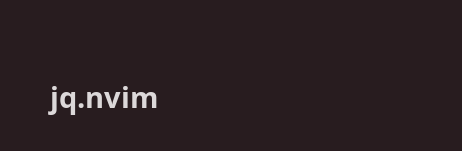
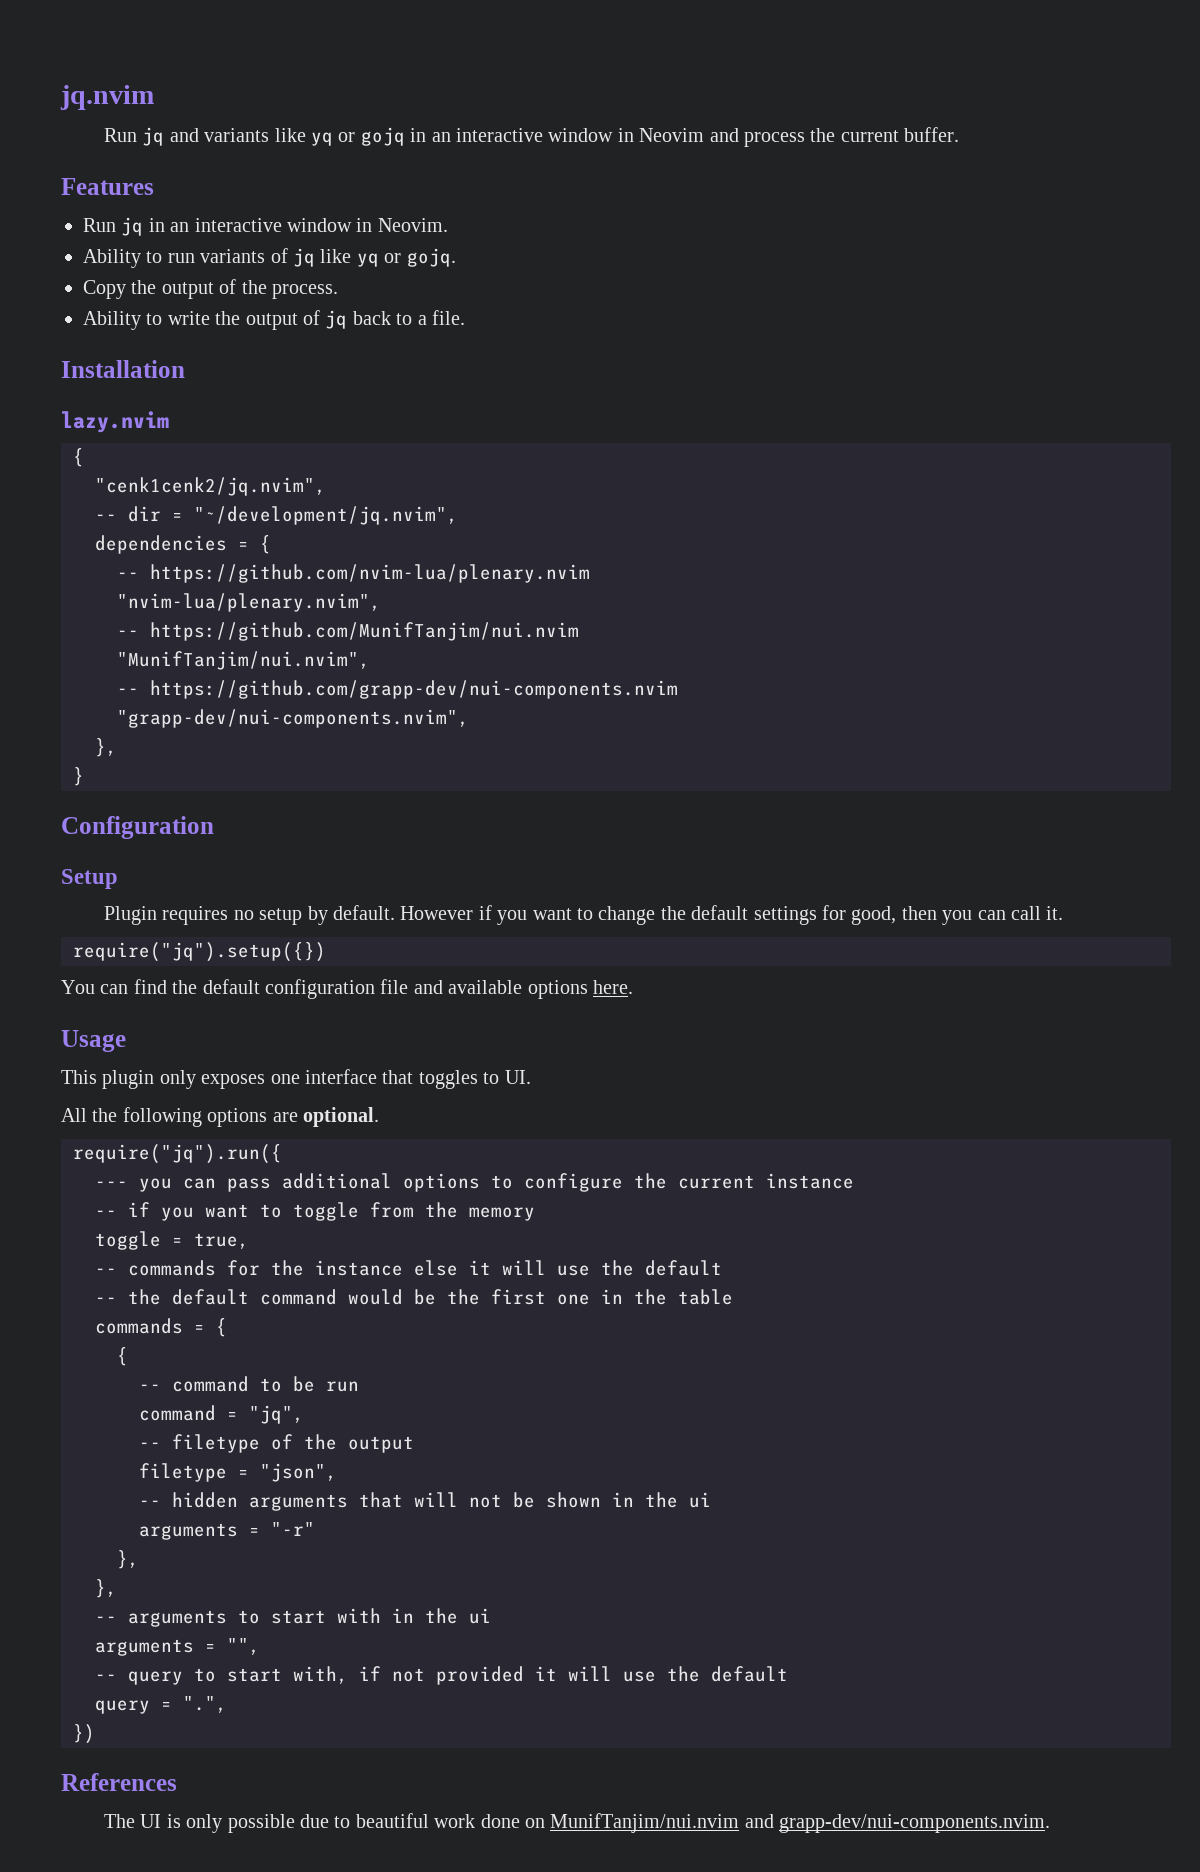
+ Run jq and variants like yq or gojq in an interactive window in Neovim and process the current buffer.
+ Features
+ Run jq in an interactive window in Neovim.
+ Ability to run variants of jq like yq or gojq.
+ Copy the output of the process.
+ Ability to write the output of jq back to a file.
+ Installation
+ lazy.nvim
+ {
+ "cenk1cenk2/jq.nvim",
+ -- dir = "~/development/jq.nvim",
+ dependencies = {
+ -- https://github.com/nvim-lua/plenary.nvim
+ "nvim-lua/plenary.nvim",
+ -- https://github.com/MunifTanjim/nui.nvim
+ "MunifTanjim/nui.nvim",
+ -- https://github.com/grapp-dev/nui-components.nvim
+ "grapp-dev/nui-components.nvim",
+ },
+ }
+ Configuration
+ Setup
+ Plugin requires no setup by default. However if you want to change the default settings for good, then you can call it.
+ require("jq").setup({})
+ You can find the default configuration file and available options here.
+ Usage
+ This plugin only exposes one interface that toggles to UI.
+ All the following options are optional.
+ require("jq").run({
+ --- you can pass additional options to configure the current instance
+ -- if you want to toggle from the memory
+ toggle = true,
+ -- commands for the instance else it will use the default
+ -- the default command would be the first one in the table
+ commands = {
+ {
+ -- command to be run
+ command = "jq",
+ -- filetype of the output
+ filetype = "json",
+ -- hidden arguments that will not be shown in the ui
+ arguments = "-r"
+ },
+ },
+ -- arguments to start with in the ui
+ arguments = "",
+ -- query to start with, if not provided it will use the default
+ query = ".",
+ })
+ References
+ The UI is only possible due to beautiful work done on MunifTanjim/nui.nvim and grapp-dev/nui-components.nvim.

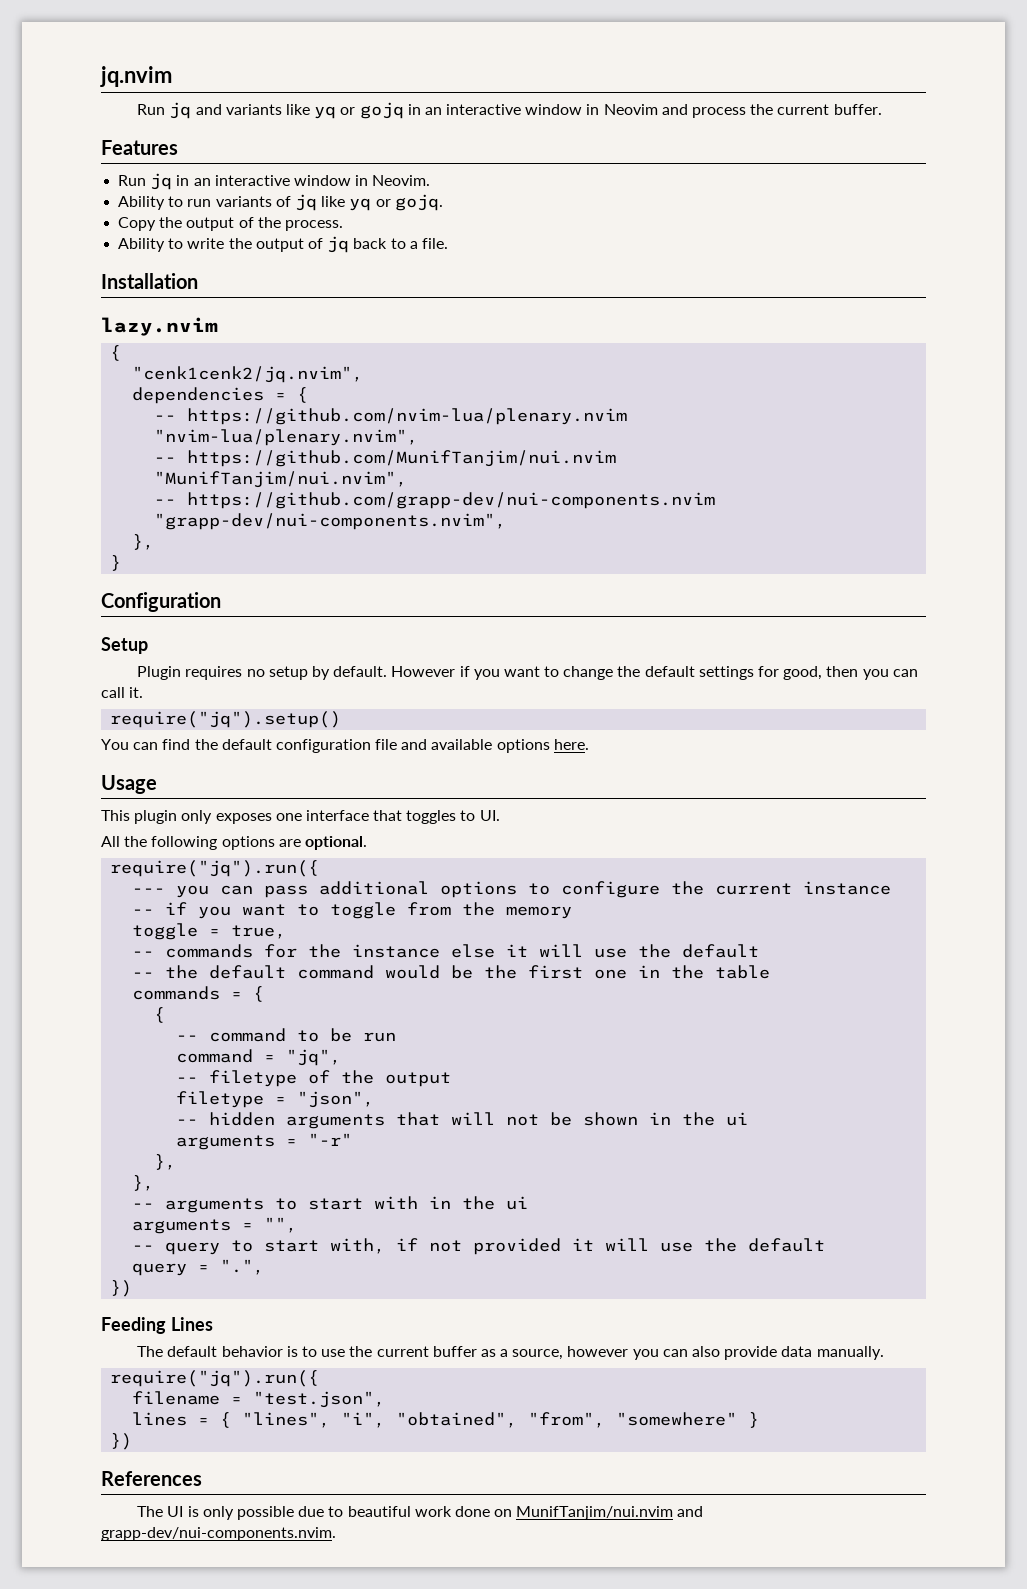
- -- dir = "~/development/jq.nvim",
- require("jq").setup({})
+ require("jq").setup()
+ Feeding Lines
+ The default behavior is to use the current buffer as a source, however you can also provide data manually.
+ require("jq").run({
+ filename = "test.json",
+ lines = { "lines", "i", "obtained", "from", "somewhere" }
+ })

